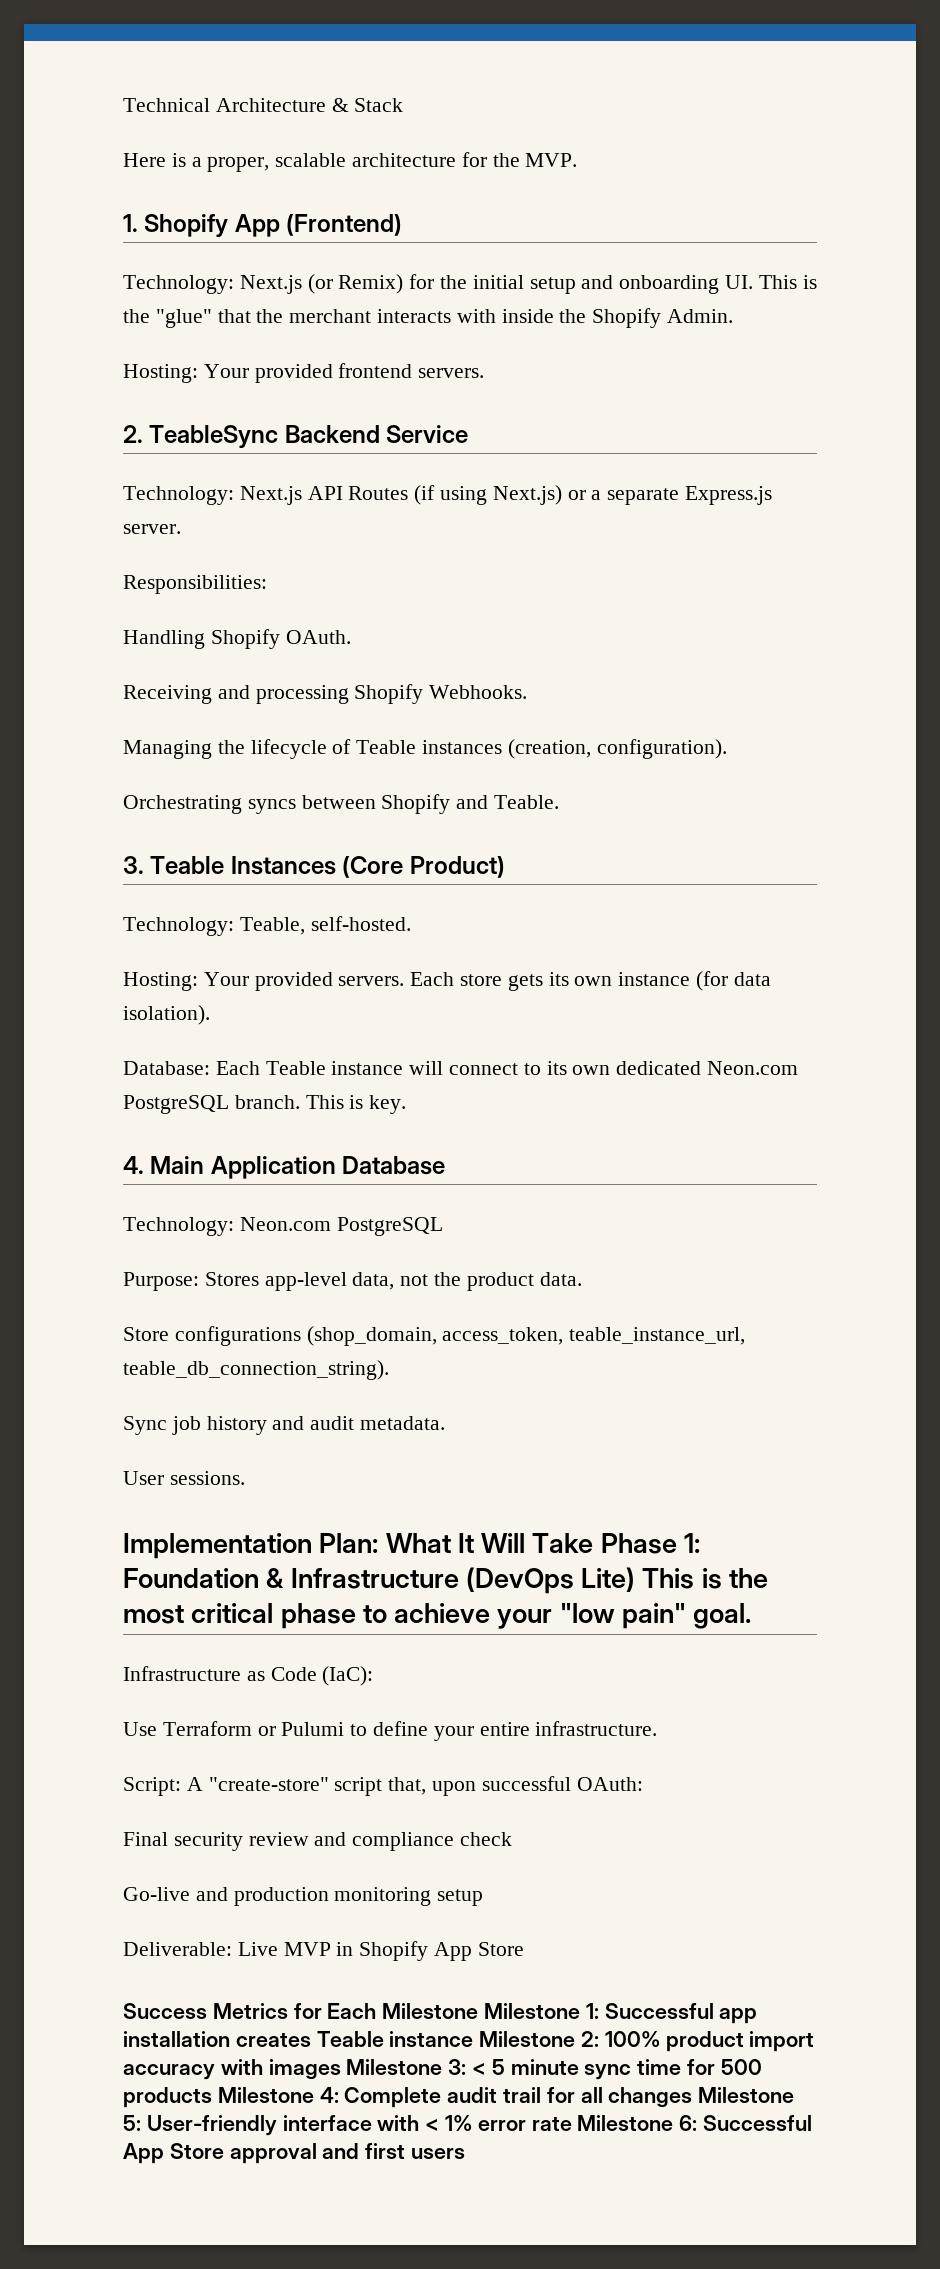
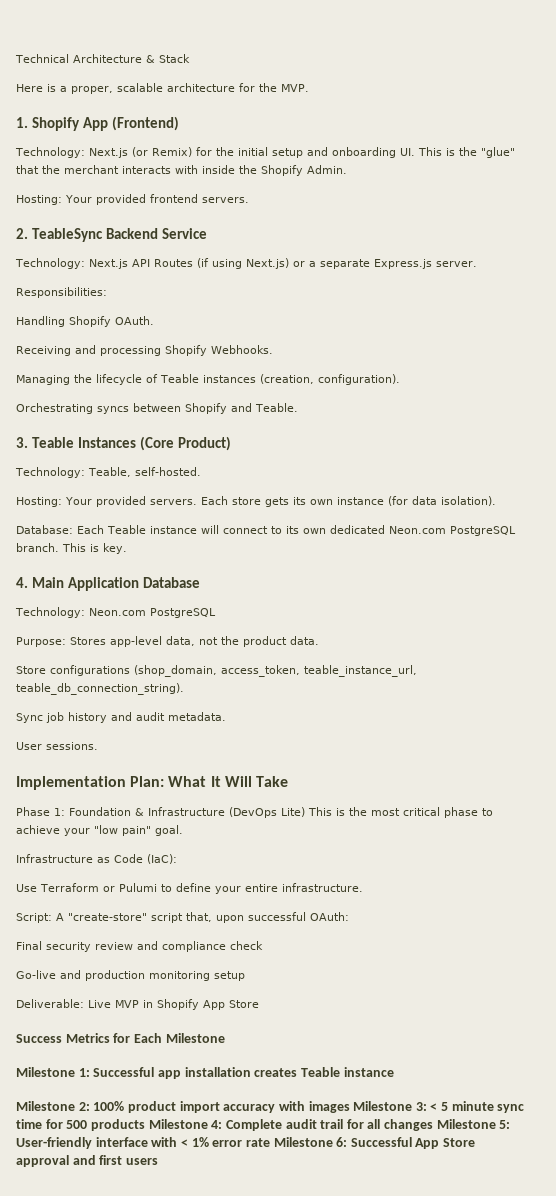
- Implementation Plan: What It Will Take Phase 1: Foundation & Infrastructure (DevOps Lite) This is the most critical phase to achieve your "low pain" goal.
+ Implementation Plan: What It Will Take
+ Phase 1: Foundation & Infrastructure (DevOps Lite) This is the most critical phase to achieve your "low pain" goal.
- Success Metrics for Each Milestone Milestone 1: Successful app installation creates Teable instance Milestone 2: 100% product import accuracy with images Milestone 3: < 5 minute sync time for 500 products Milestone 4: Complete audit trail for all changes Milestone 5: User-friendly interface with < 1% error rate Milestone 6: Successful App Store approval and first users
+ Success Metrics for Each Milestone
+ Milestone 1: Successful app installation creates Teable instance
+ Milestone 2: 100% product import accuracy with images Milestone 3: < 5 minute sync time for 500 products Milestone 4: Complete audit trail for all changes Milestone 5: User-friendly interface with < 1% error rate Milestone 6: Successful App Store approval and first users

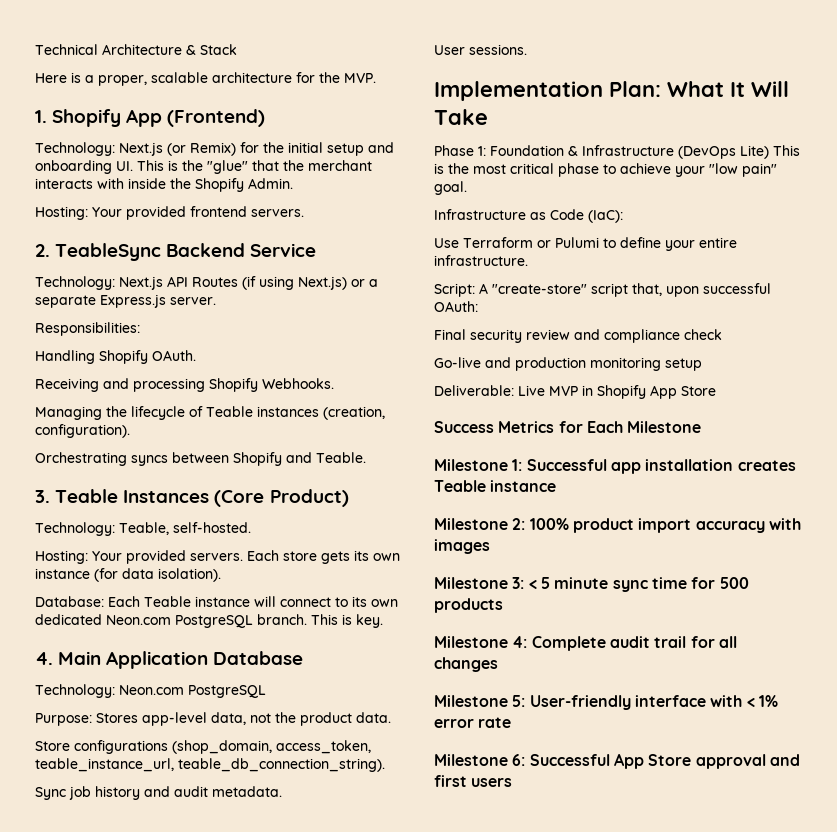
- Milestone 2: 100% product import accuracy with images Milestone 3: < 5 minute sync time for 500 products Milestone 4: Complete audit trail for all changes Milestone 5: User-friendly interface with < 1% error rate Milestone 6: Successful App Store approval and first users
+ Milestone 2: 100% product import accuracy with images
+ Milestone 3: < 5 minute sync time for 500 products
+ Milestone 4: Complete audit trail for all changes
+ Milestone 5: User-friendly interface with < 1% error rate
+ Milestone 6: Successful App Store approval and first users

